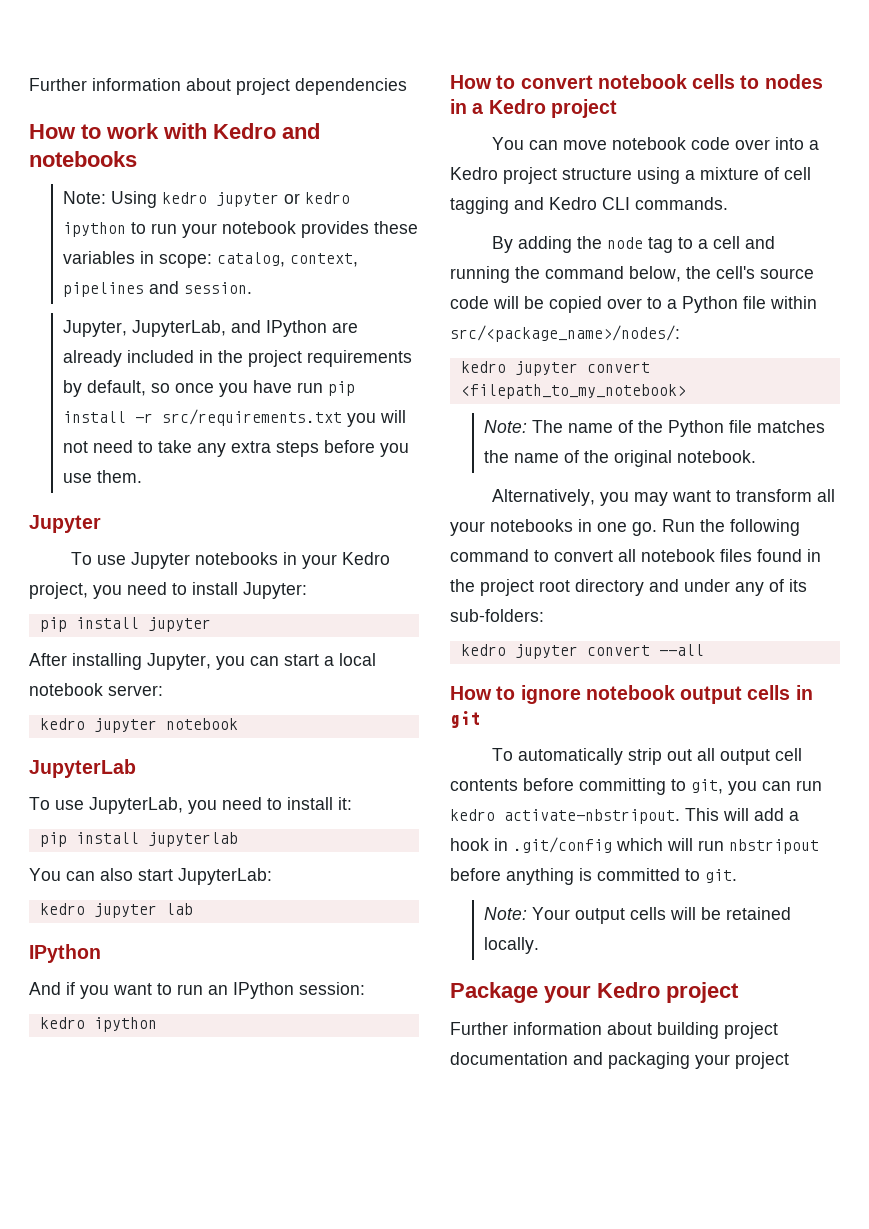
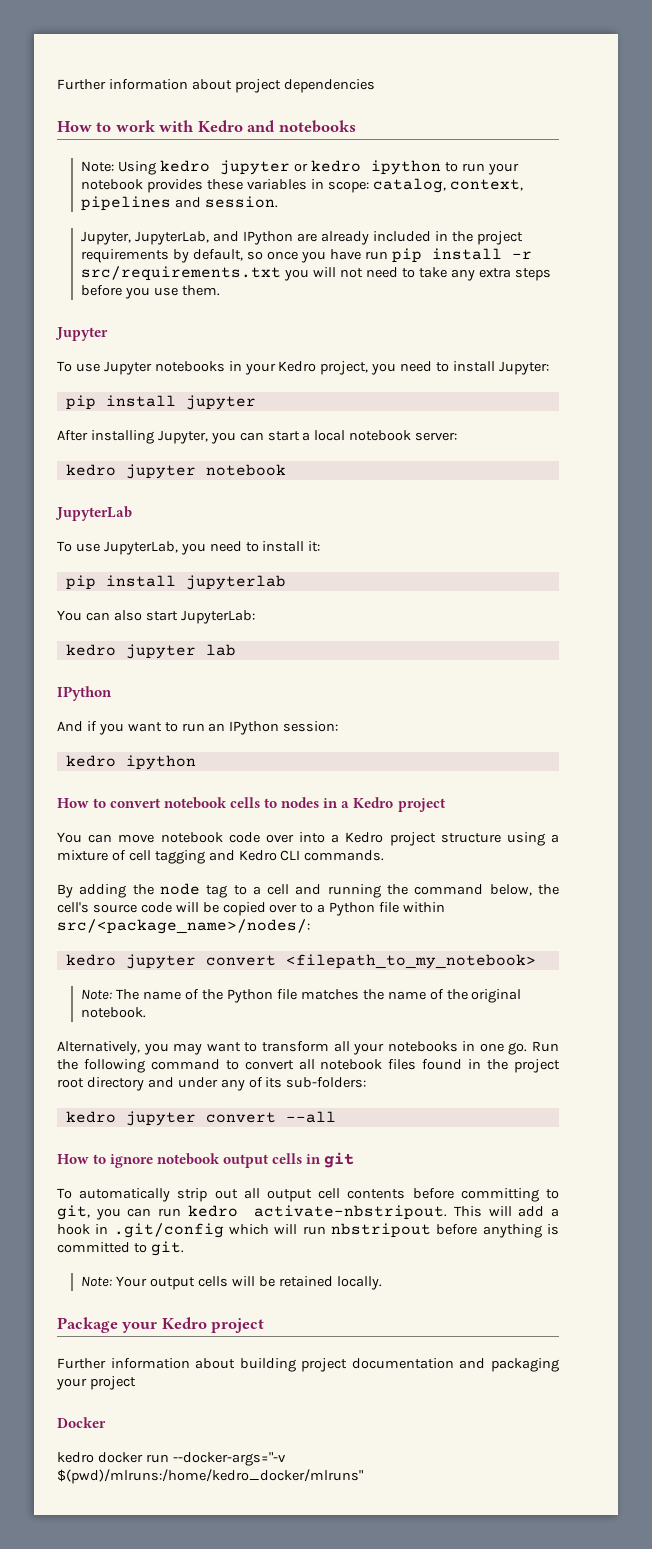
+ Docker
+ kedro docker run --docker-args="-v $(pwd)/mlruns:/home/kedro_docker/mlruns"

